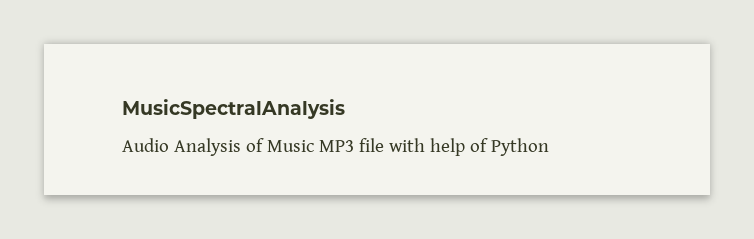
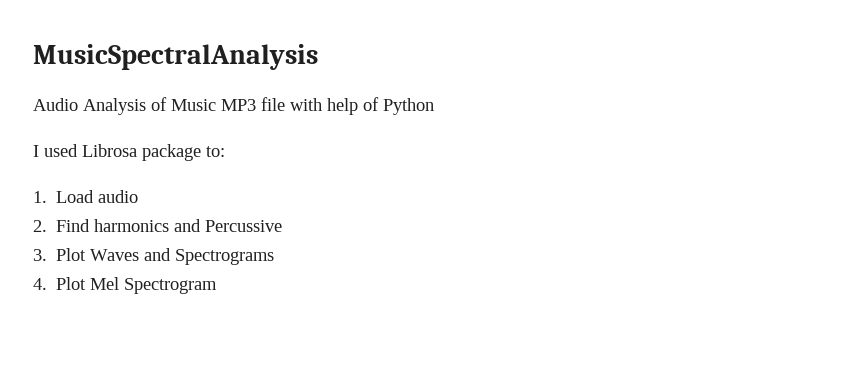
+ I used Librosa package to:
+ 1. Load audio
+ 2. Find harmonics and Percussive
+ 3. Plot Waves and Spectrograms
+ 4. Plot Mel Spectrogram

